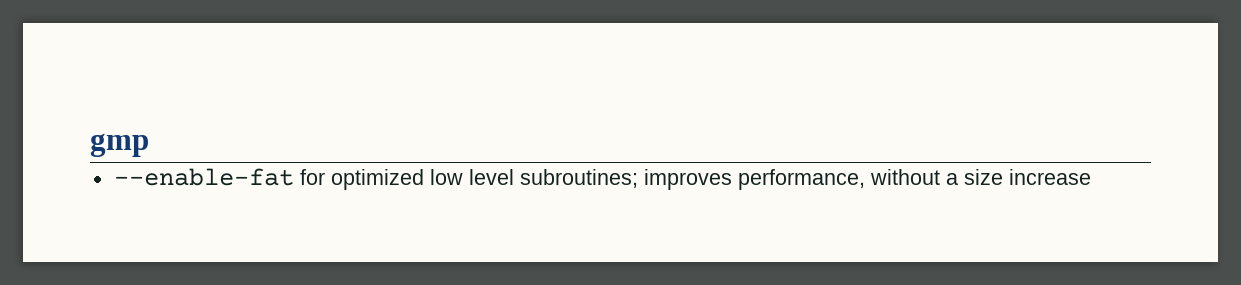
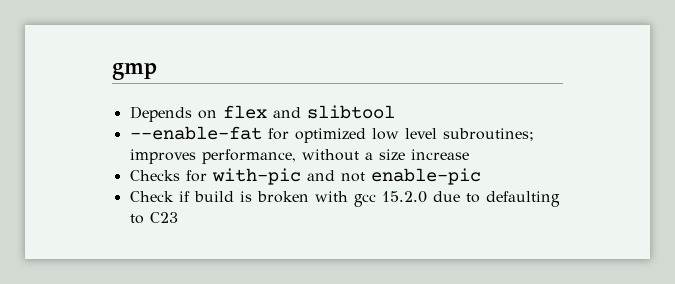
+ Depends on flex and slibtool
+ Checks for with-pic and not enable-pic
+ Check if build is broken with gcc 15.2.0 due to defaulting to C23

